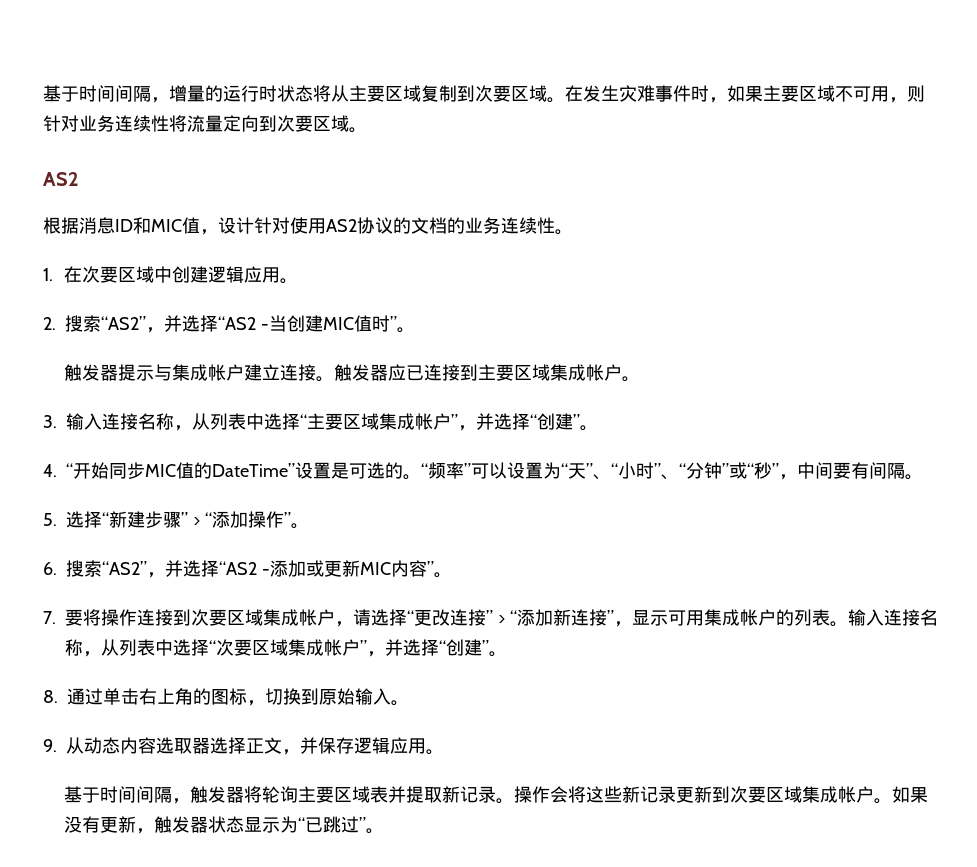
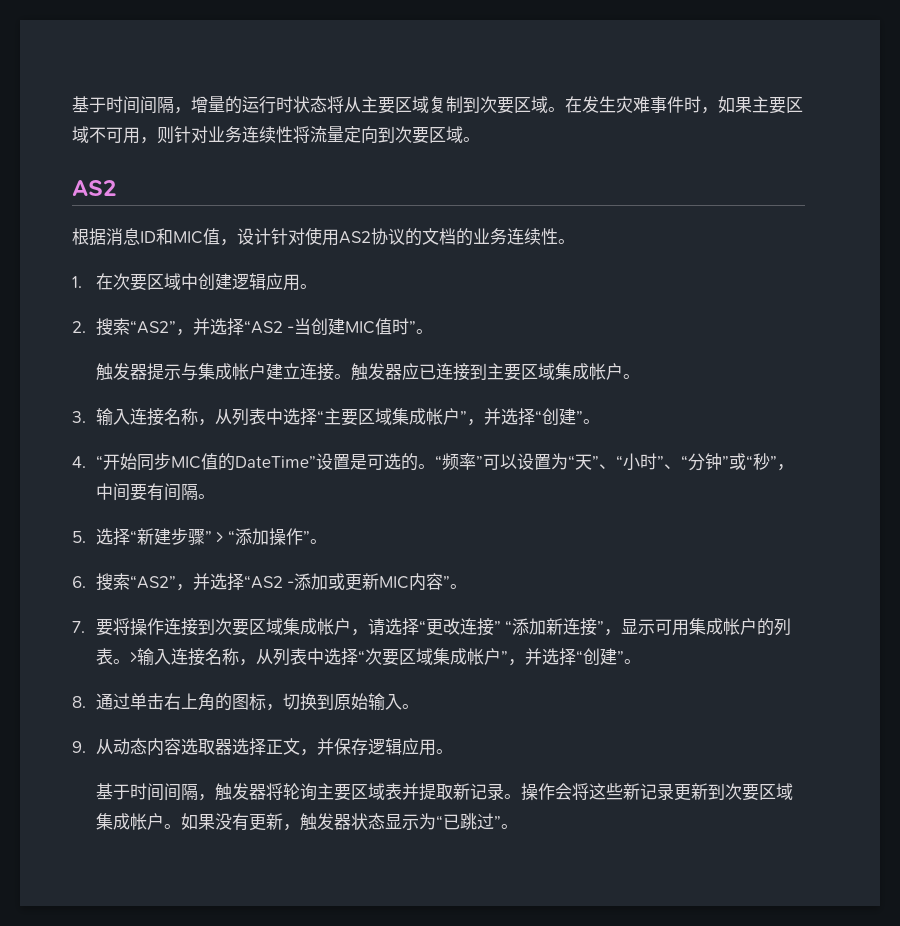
- 7.要将操作连接到次要区域集成帐户，请选择“更改连接” > “添加新连接”，显示可用集成帐户的列表。
+ 7.要将操作连接到次要区域集成帐户，请选择“更改连接” “添加新连接”，显示可用集成帐户的列表。
- 输入连接名称，从列表中选择“次要区域集成帐户”，并选择“创建”。
+ >输入连接名称，从列表中选择“次要区域集成帐户”，并选择“创建”。

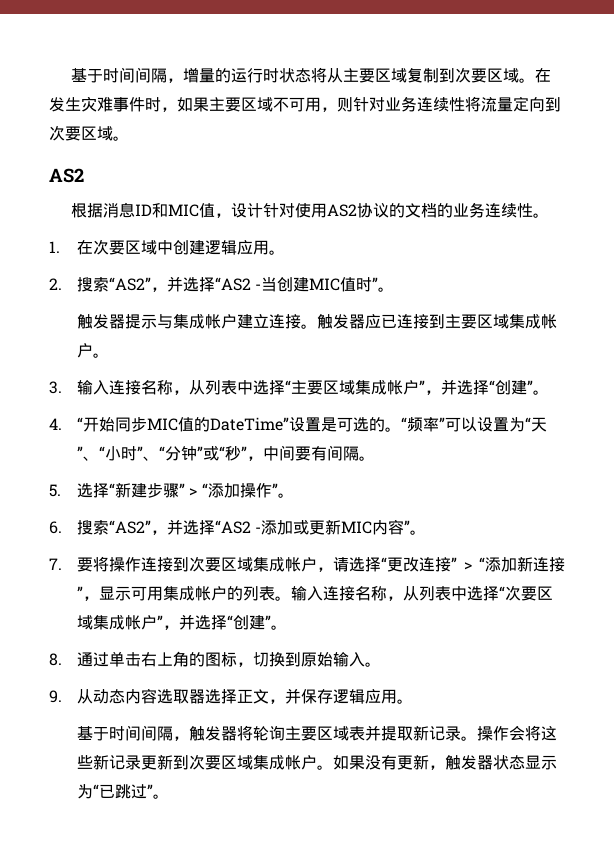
- 7.要将操作连接到次要区域集成帐户，请选择“更改连接” “添加新连接”，显示可用集成帐户的列表。
+ 7.要将操作连接到次要区域集成帐户，请选择“更改连接” > “添加新连接”，显示可用集成帐户的列表。
- >输入连接名称，从列表中选择“次要区域集成帐户”，并选择“创建”。
+ 输入连接名称，从列表中选择“次要区域集成帐户”，并选择“创建”。

